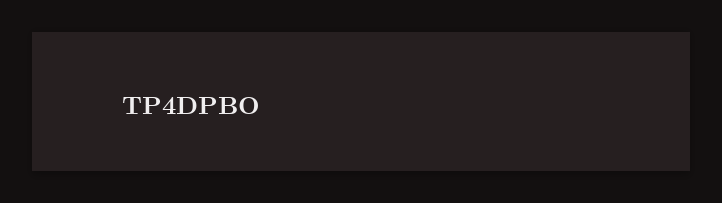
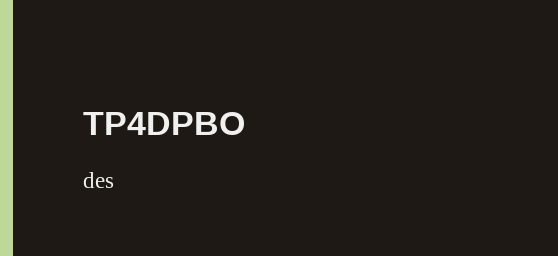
+ des

